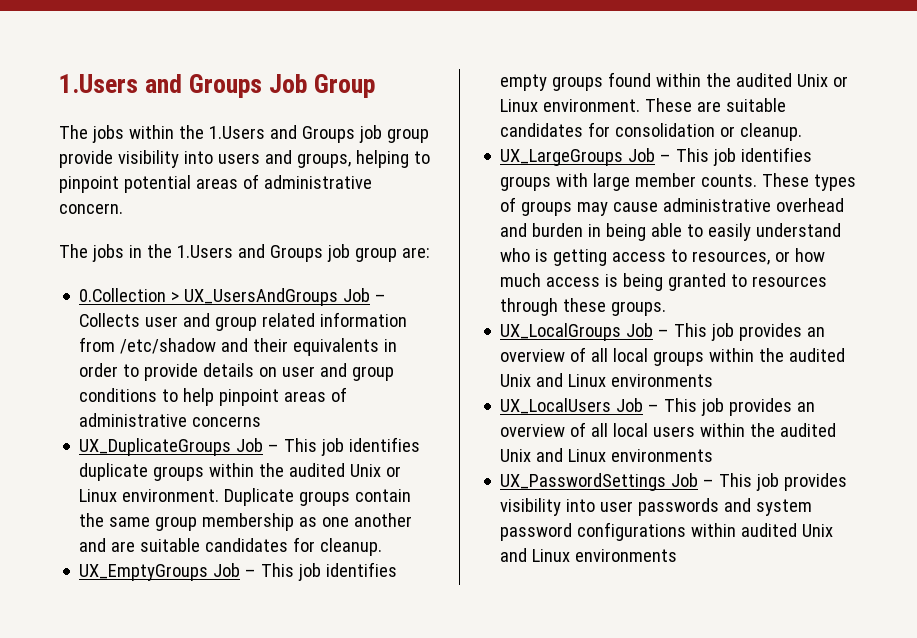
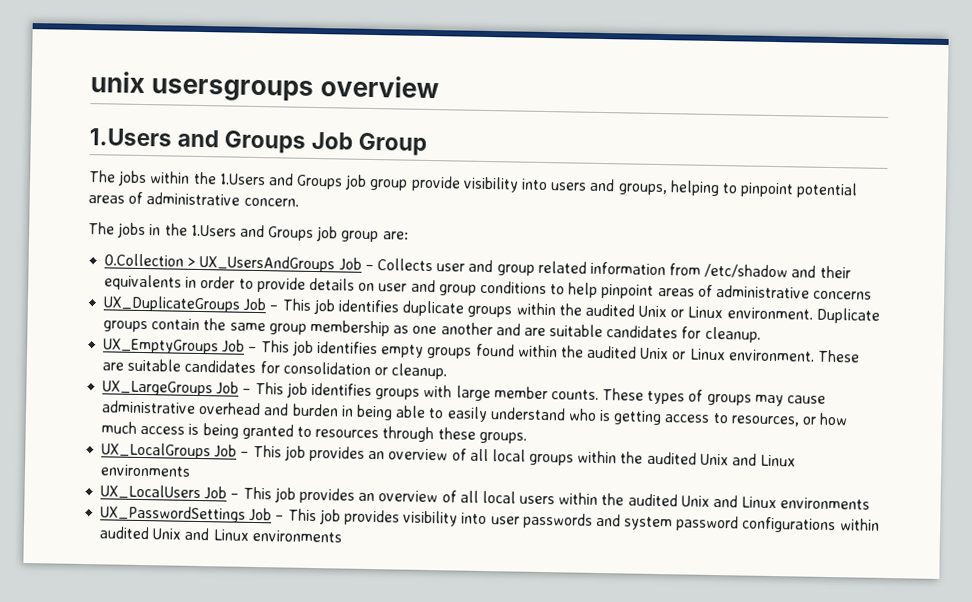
+ unix usersgroups overview

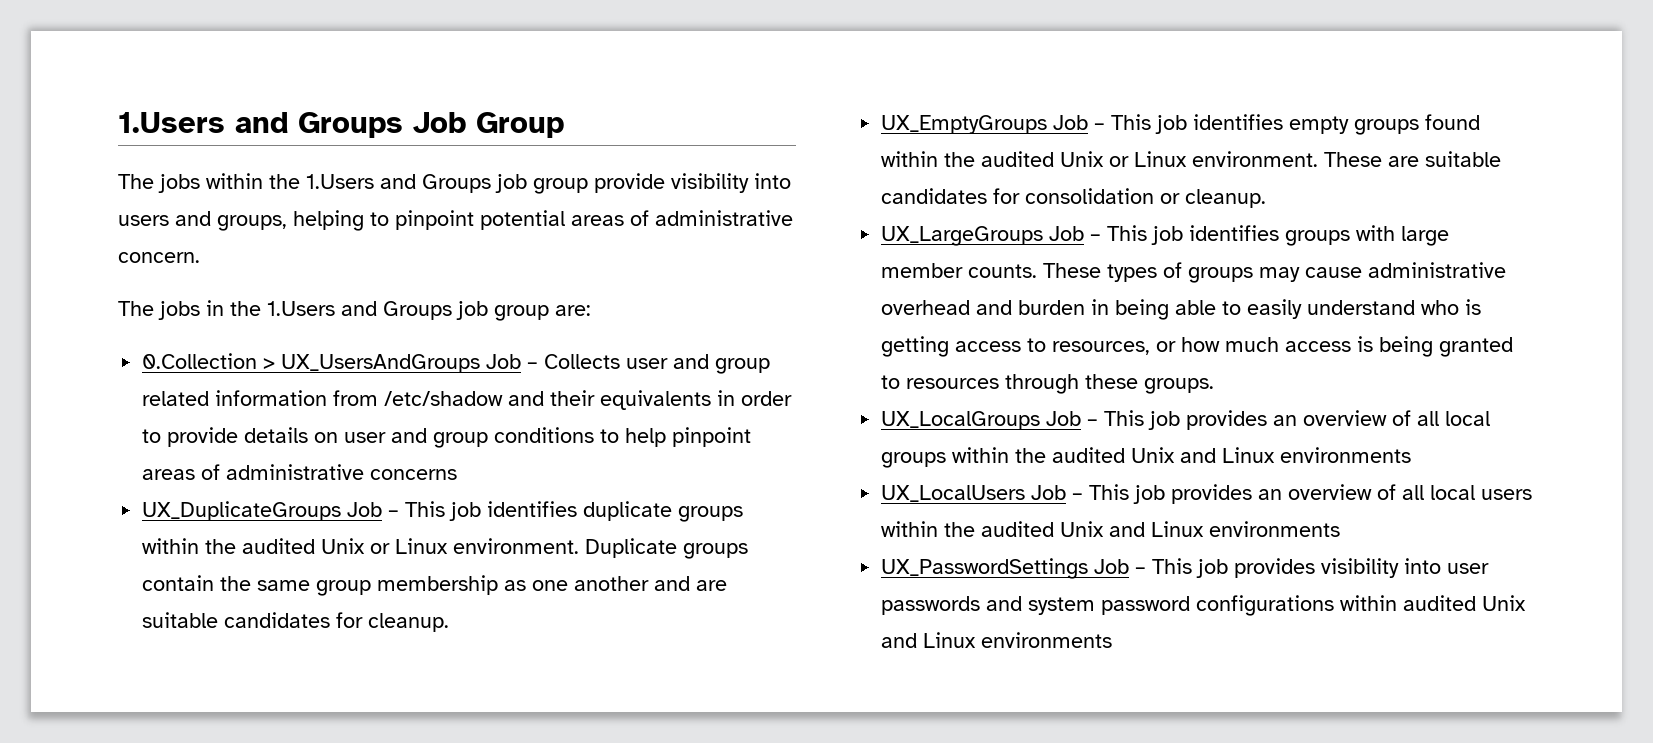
- unix usersgroups overview

